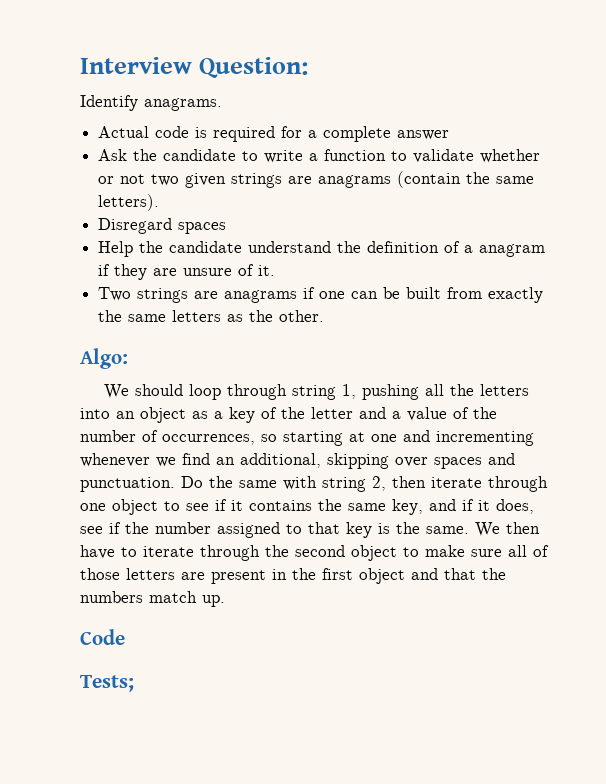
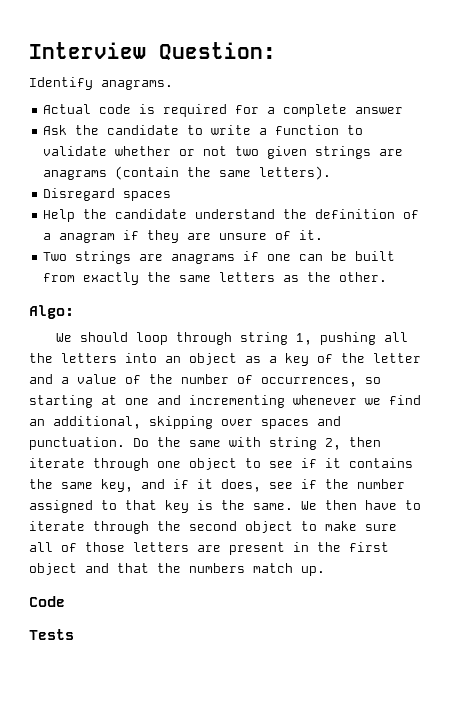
- Tests;
+ Tests

